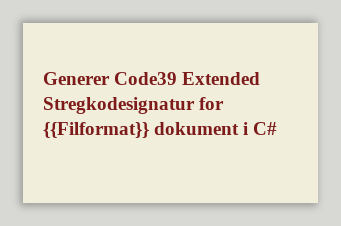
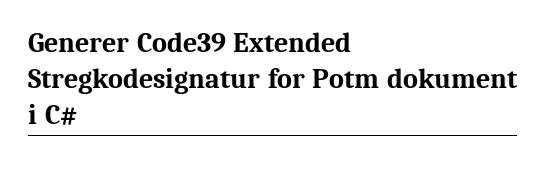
- Generer Code39 Extended Stregkodesignatur for {{Filformat}} dokument i C#
+ Generer Code39 Extended Stregkodesignatur for Potm dokument i C#

